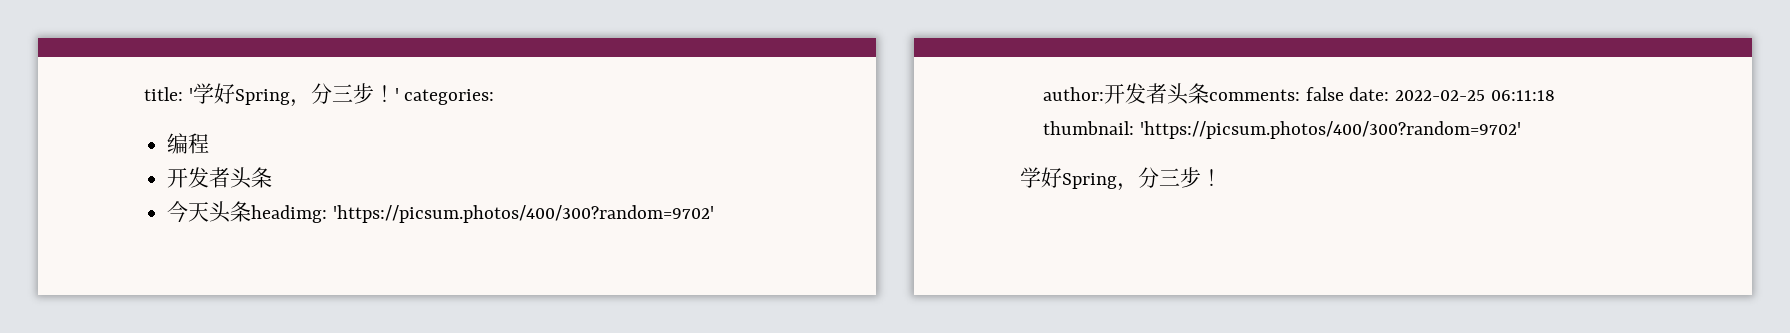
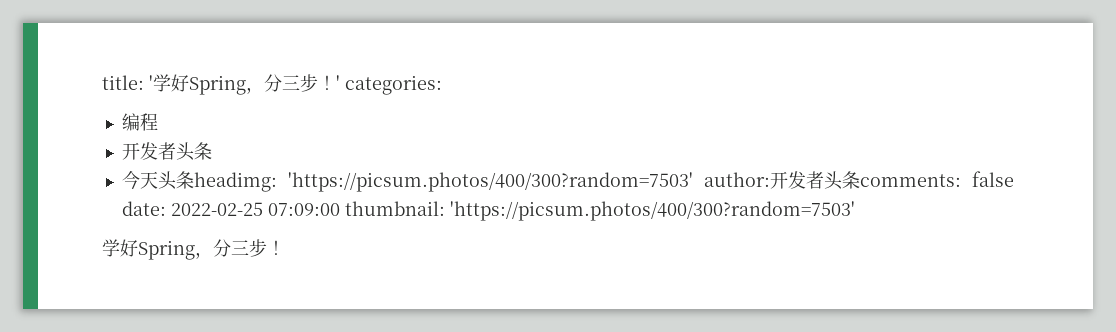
- 今天头条headimg: 'https://picsum.photos/400/300?random=9702' author:开发者头条comments: false date: 2022-02-25 06:11:18 thumbnail: 'https://picsum.photos/400/300?random=9702'
+ 今天头条headimg: 'https://picsum.photos/400/300?random=7503' author:开发者头条comments: false date: 2022-02-25 07:09:00 thumbnail: 'https://picsum.photos/400/300?random=7503'

